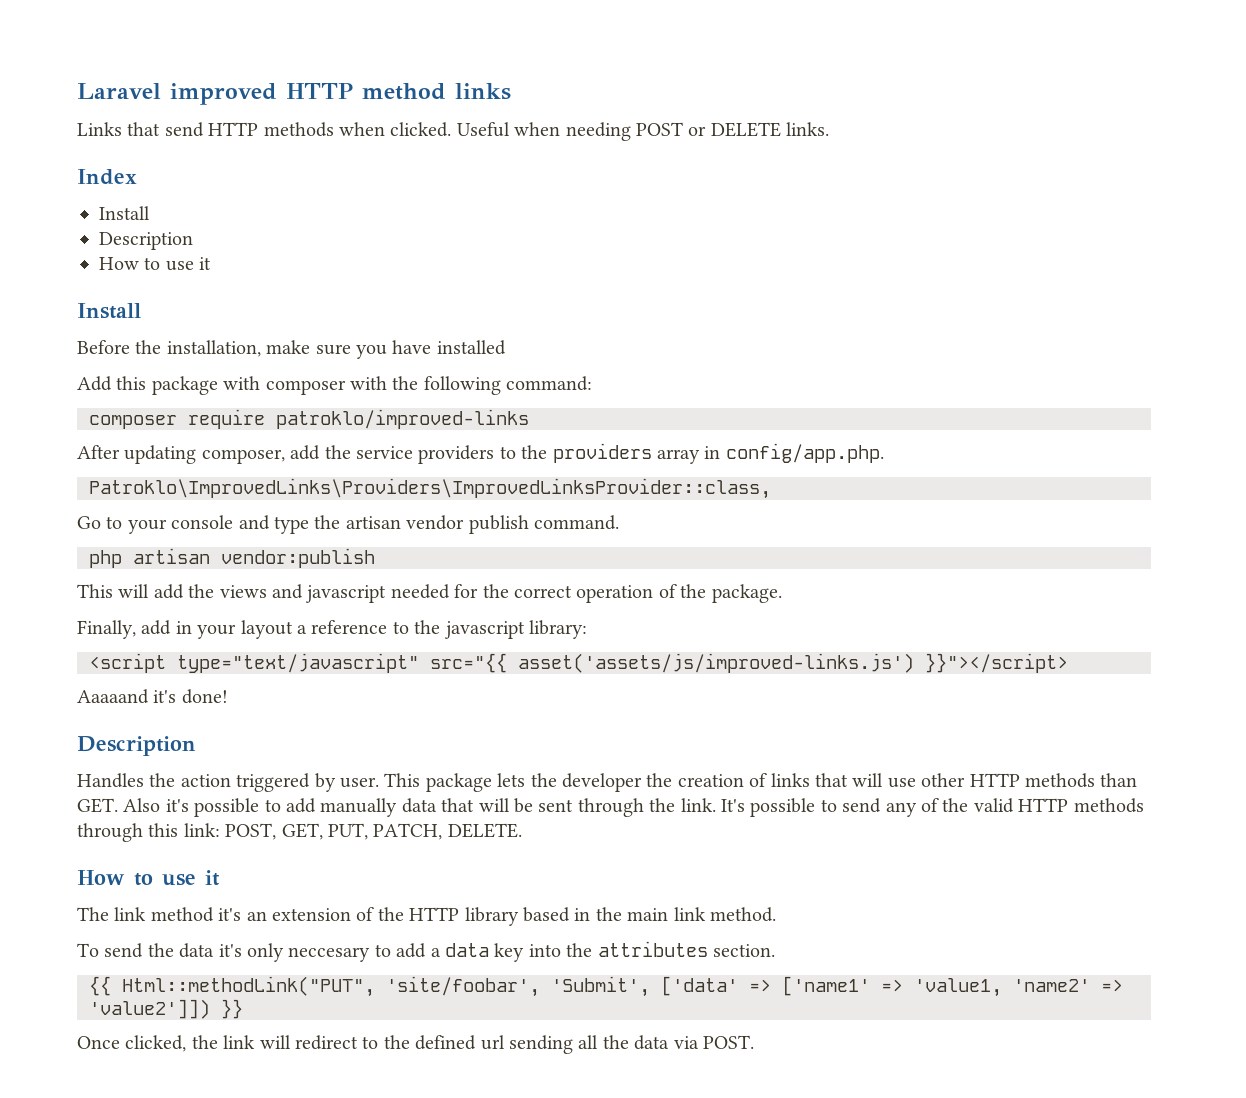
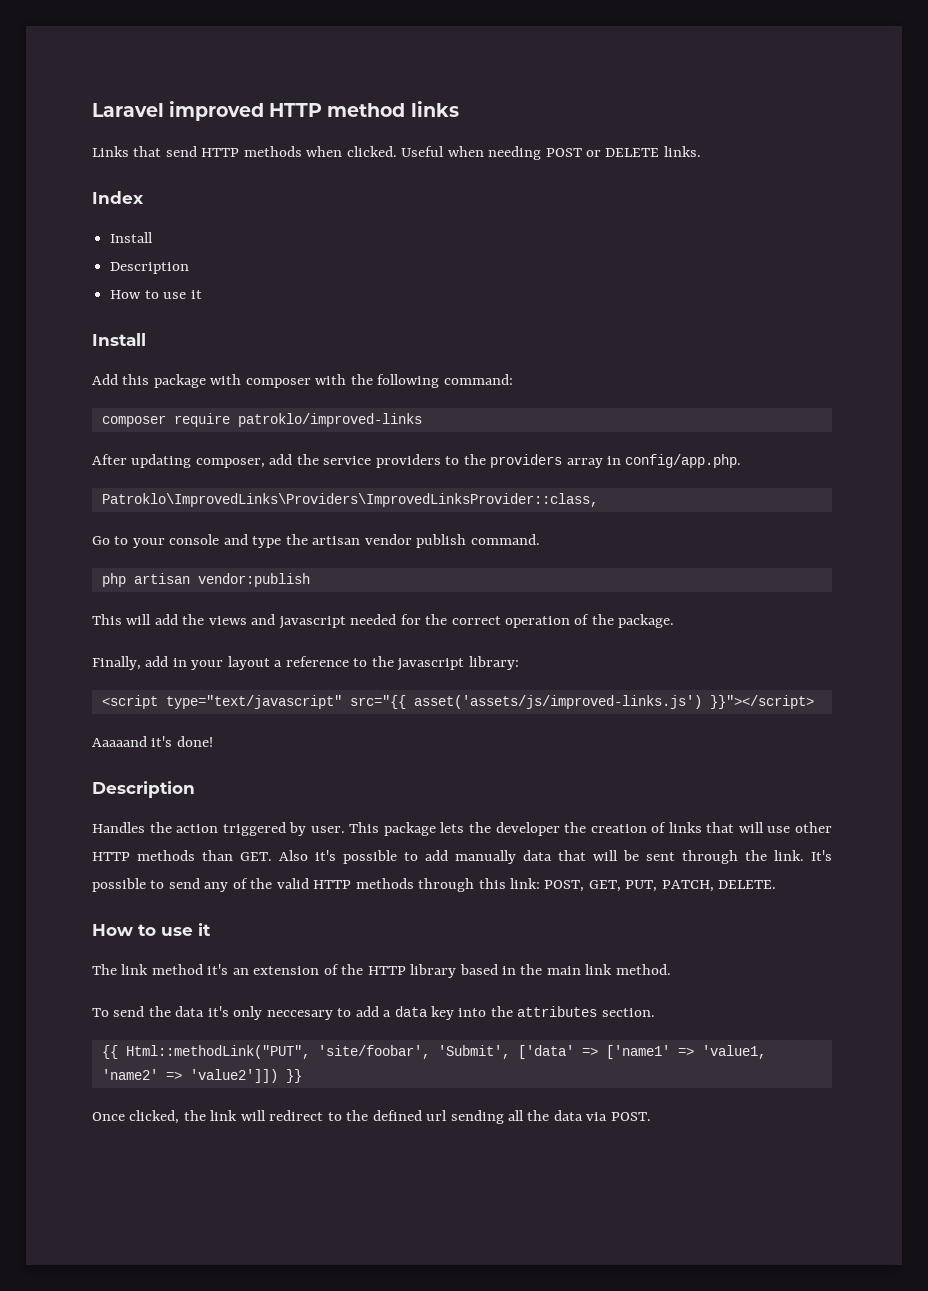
- Before the installation, make sure you have installed

